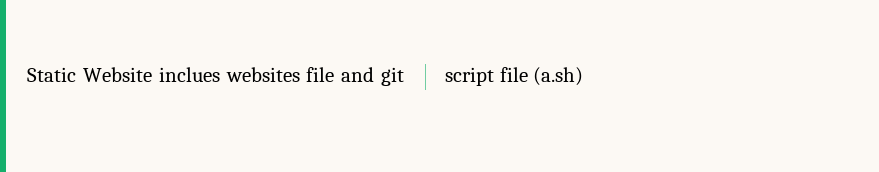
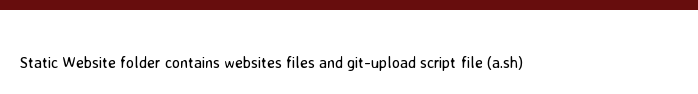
- Static Website inclues websites file and git script file (a.sh)
+ Static Website folder contains websites files and git-upload script file (a.sh)

